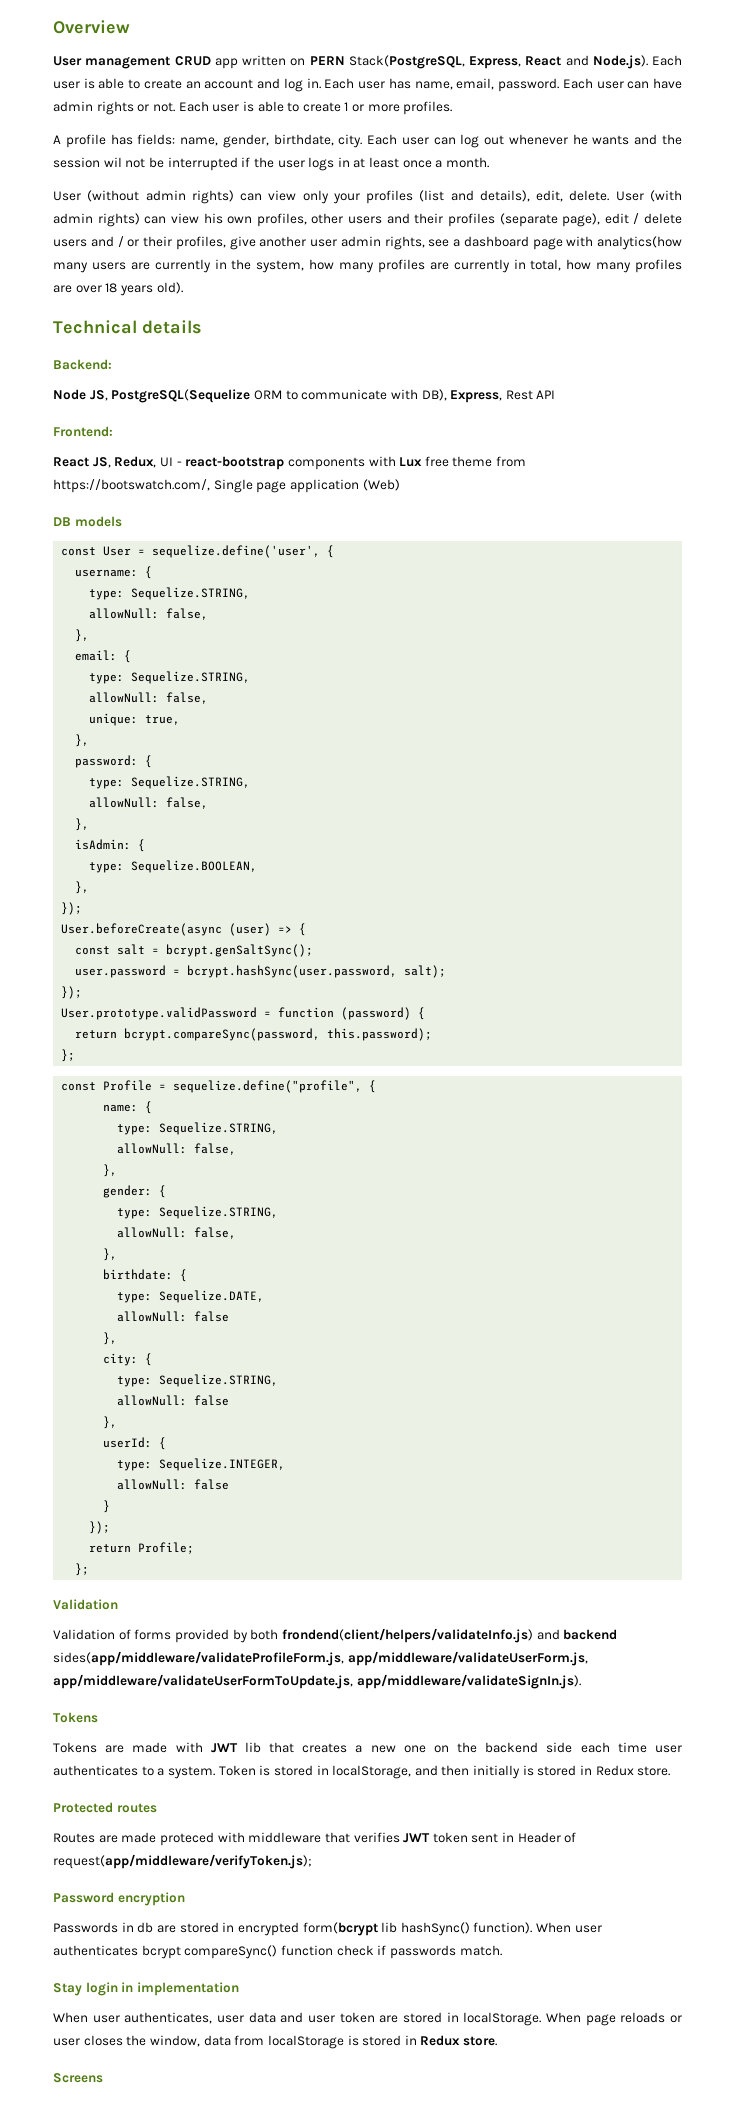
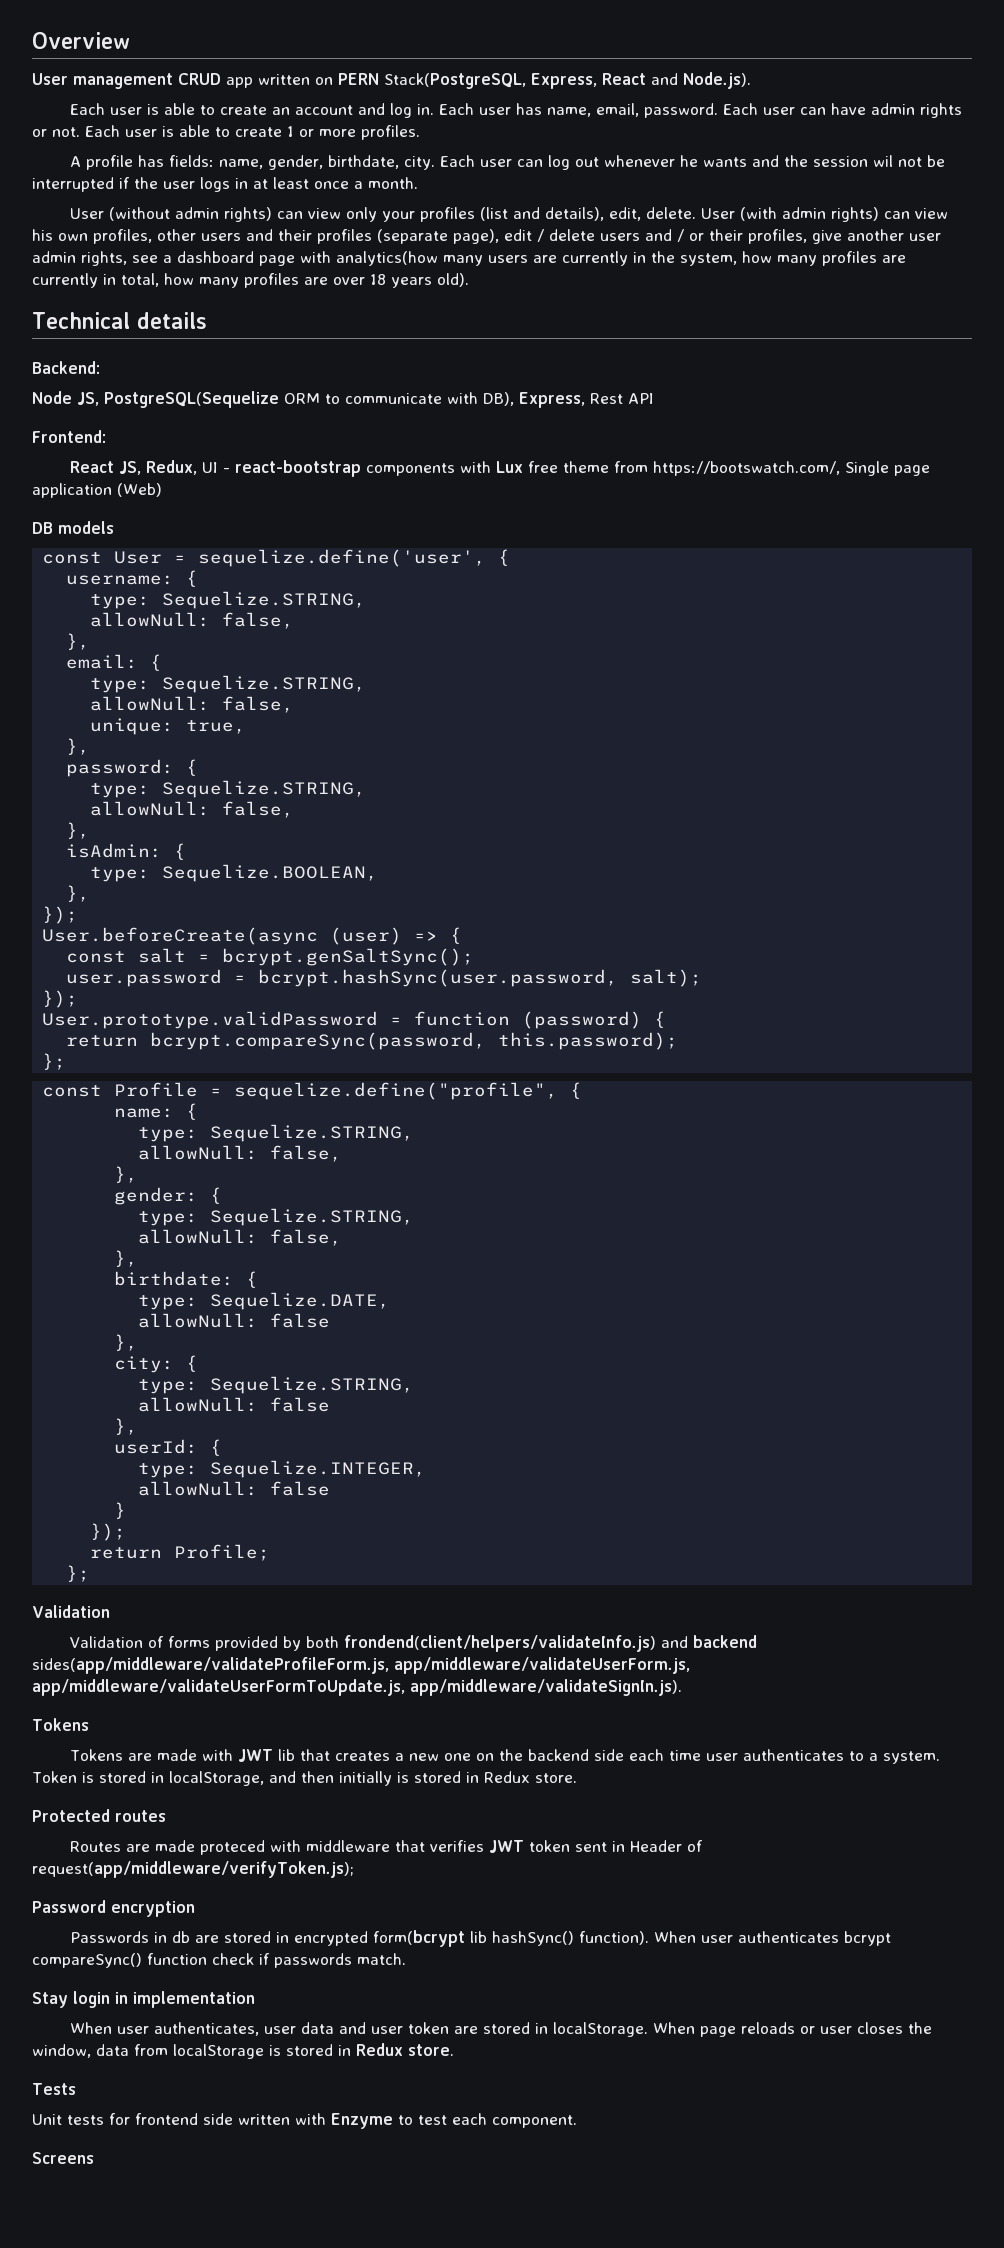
- User management CRUD app written on PERN Stack(PostgreSQL, Express, React and Node.js). Each user is able to create an account and log in.
+ User management CRUD app written on PERN Stack(PostgreSQL, Express, React and Node.js).
+ Each user is able to create an account and log in.
+ Tests
+ Unit tests for frontend side written with Enzyme to test each component.

